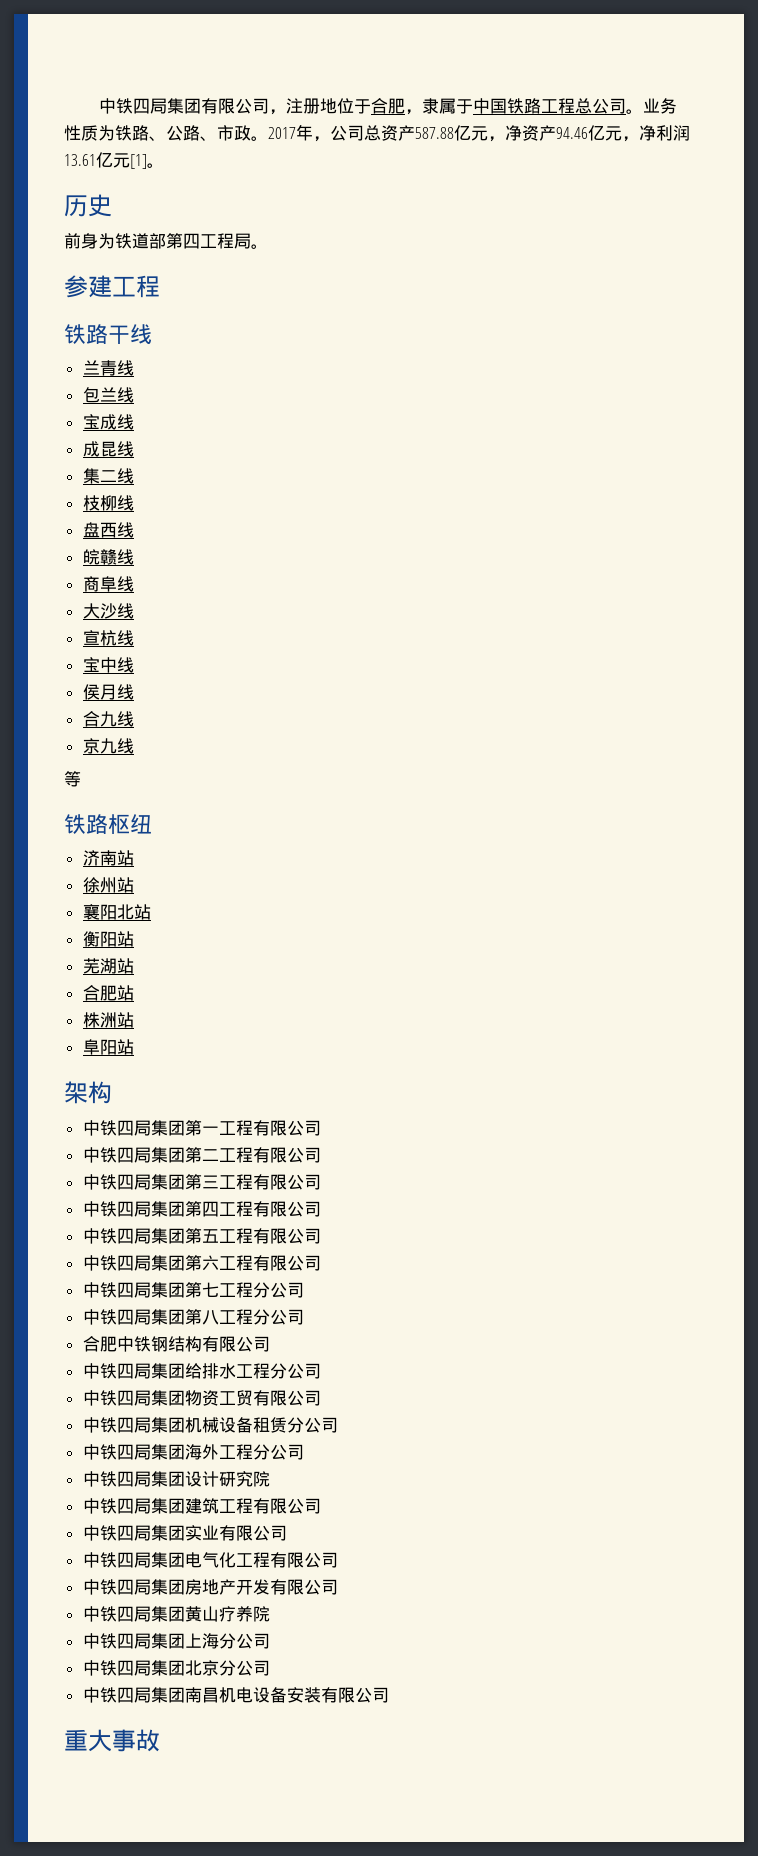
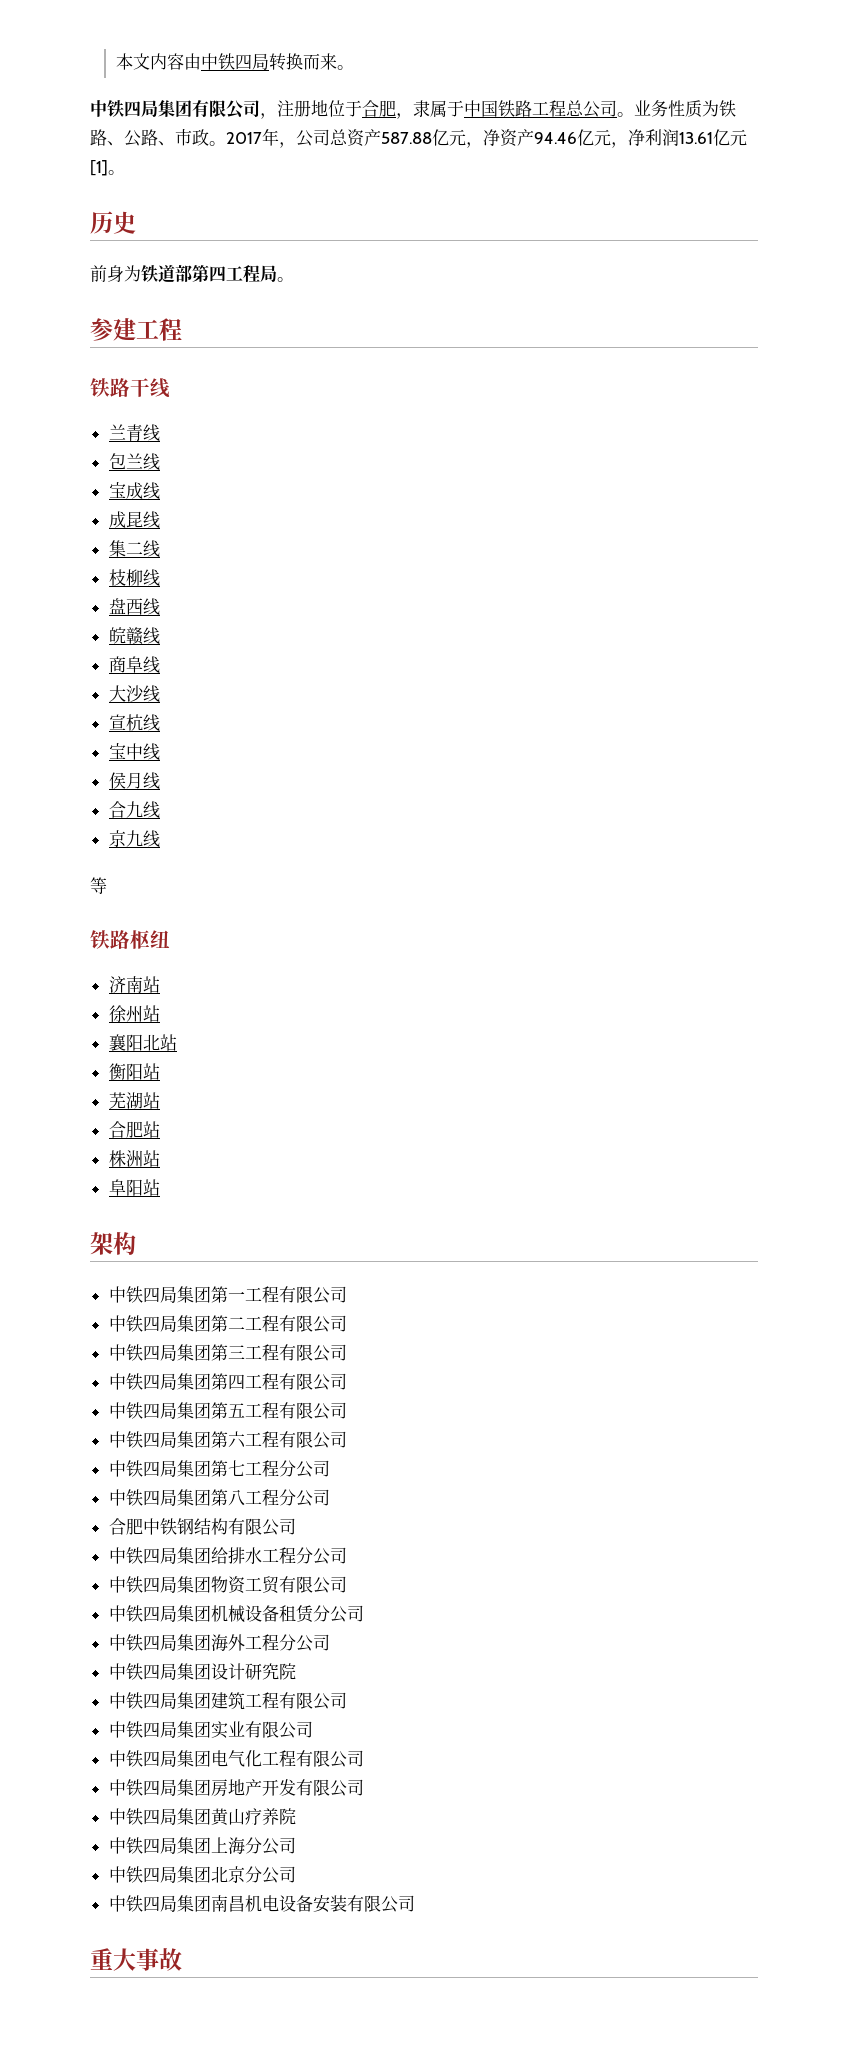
+ 本文内容由中铁四局转换而来。

